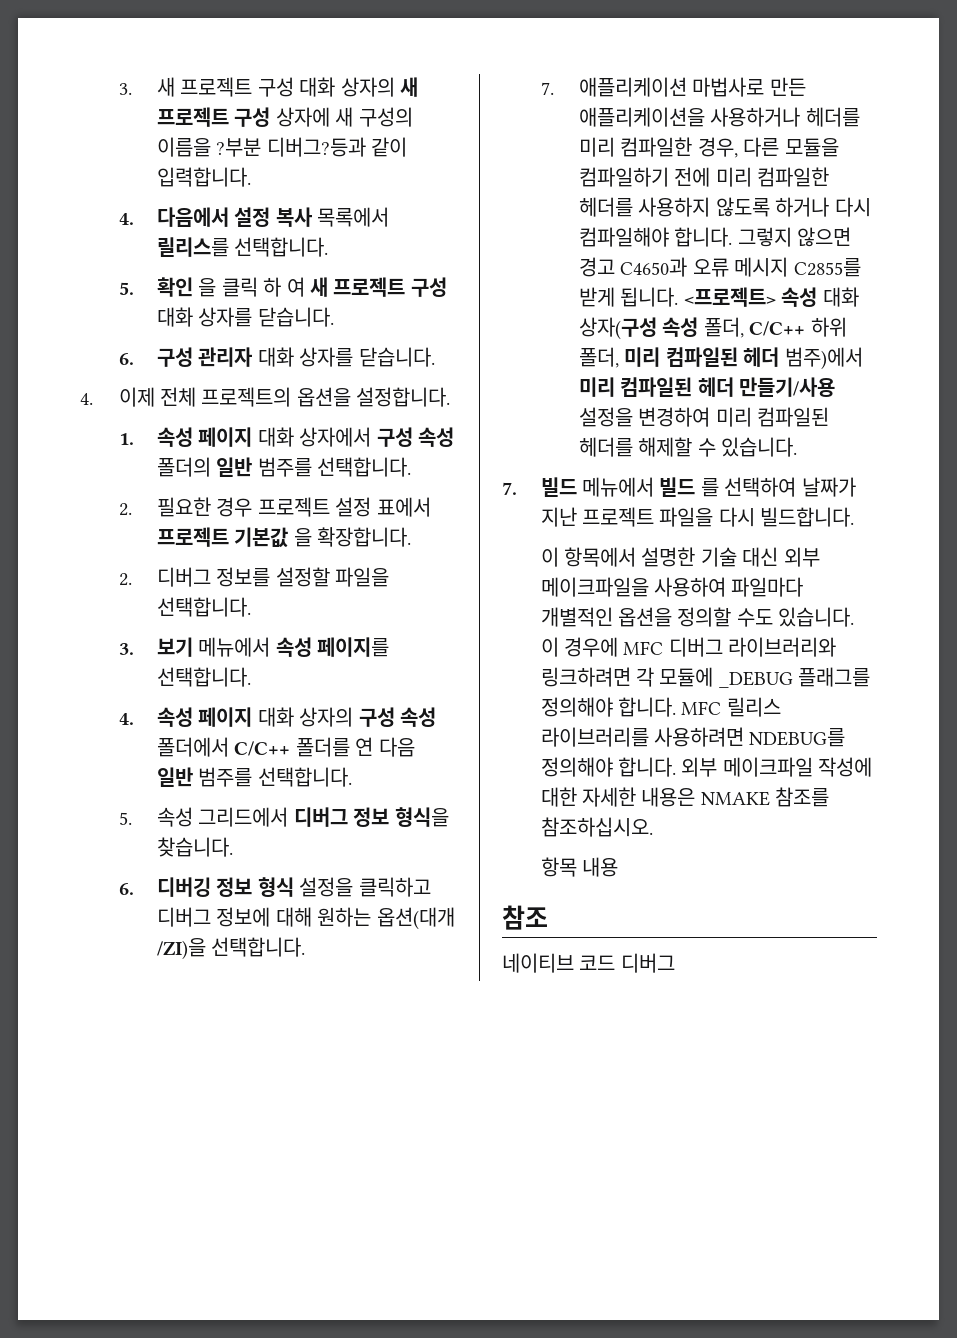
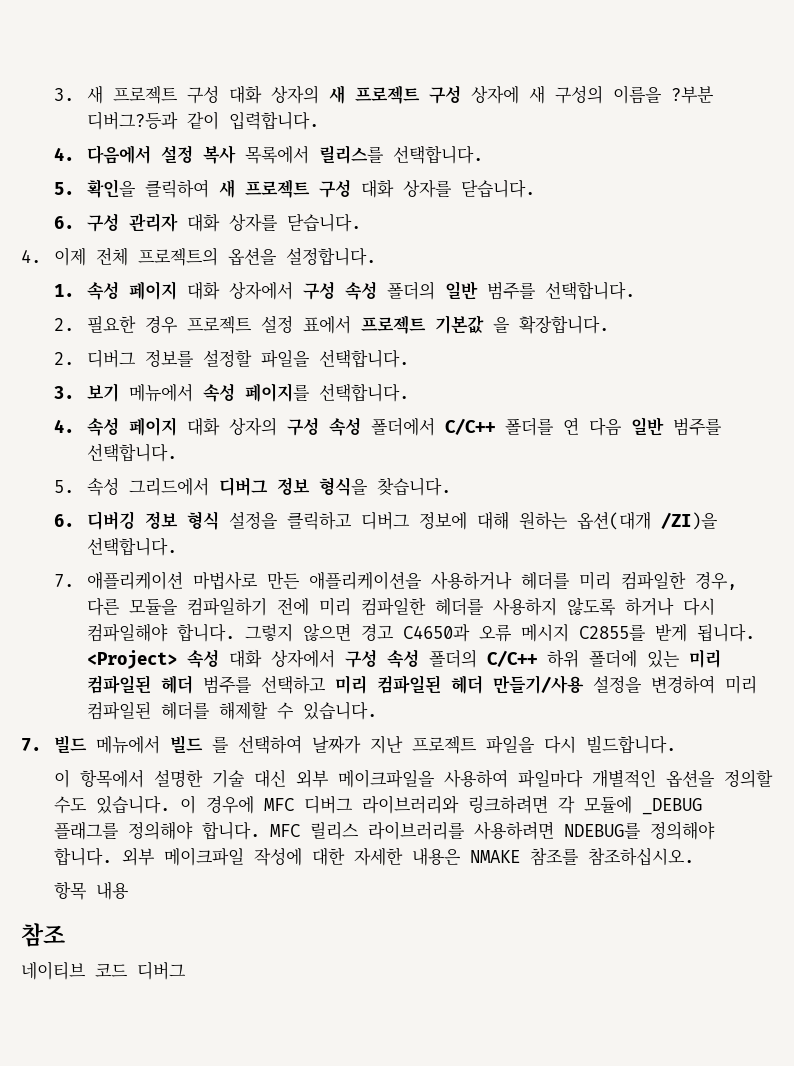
- 5. 확인 을 클릭 하 여 새 프로젝트 구성 대화 상자를 닫습니다.
+ 5. 확인을 클릭하여 새 프로젝트 구성 대화 상자를 닫습니다.
- <프로젝트> 속성 대화 상자(구성 속성 폴더, C/C++ 하위 폴더, 미리 컴파일된 헤더 범주)에서 미리 컴파일된 헤더 만들기/사용 설정을 변경하여 미리 컴파일된 헤더를 해제할 수 있습니다.
+ <Project> 속성 대화 상자에서 구성 속성 폴더의 C/C++ 하위 폴더에 있는 미리 컴파일된 헤더 범주를 선택하고 미리 컴파일된 헤더 만들기/사용 설정을 변경하여 미리 컴파일된 헤더를 해제할 수 있습니다.

